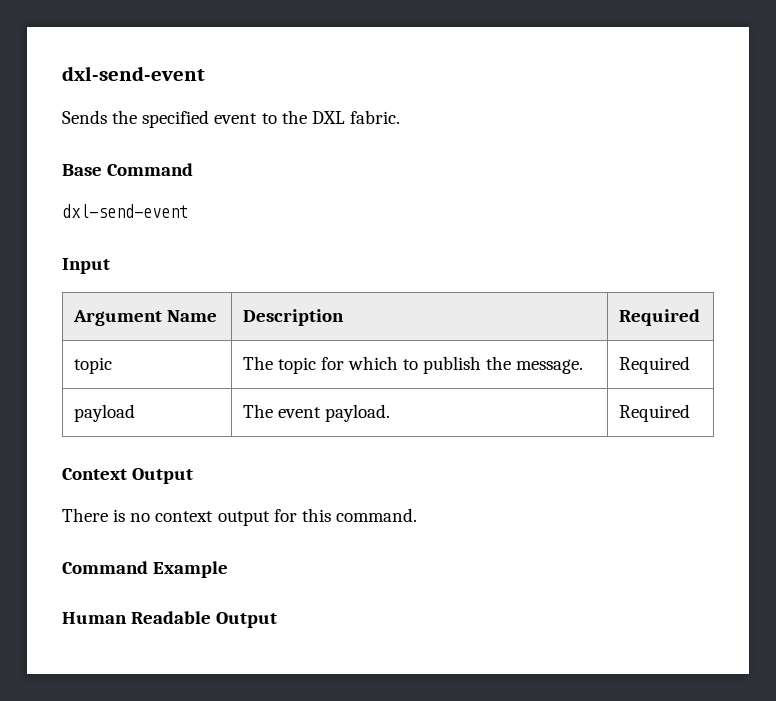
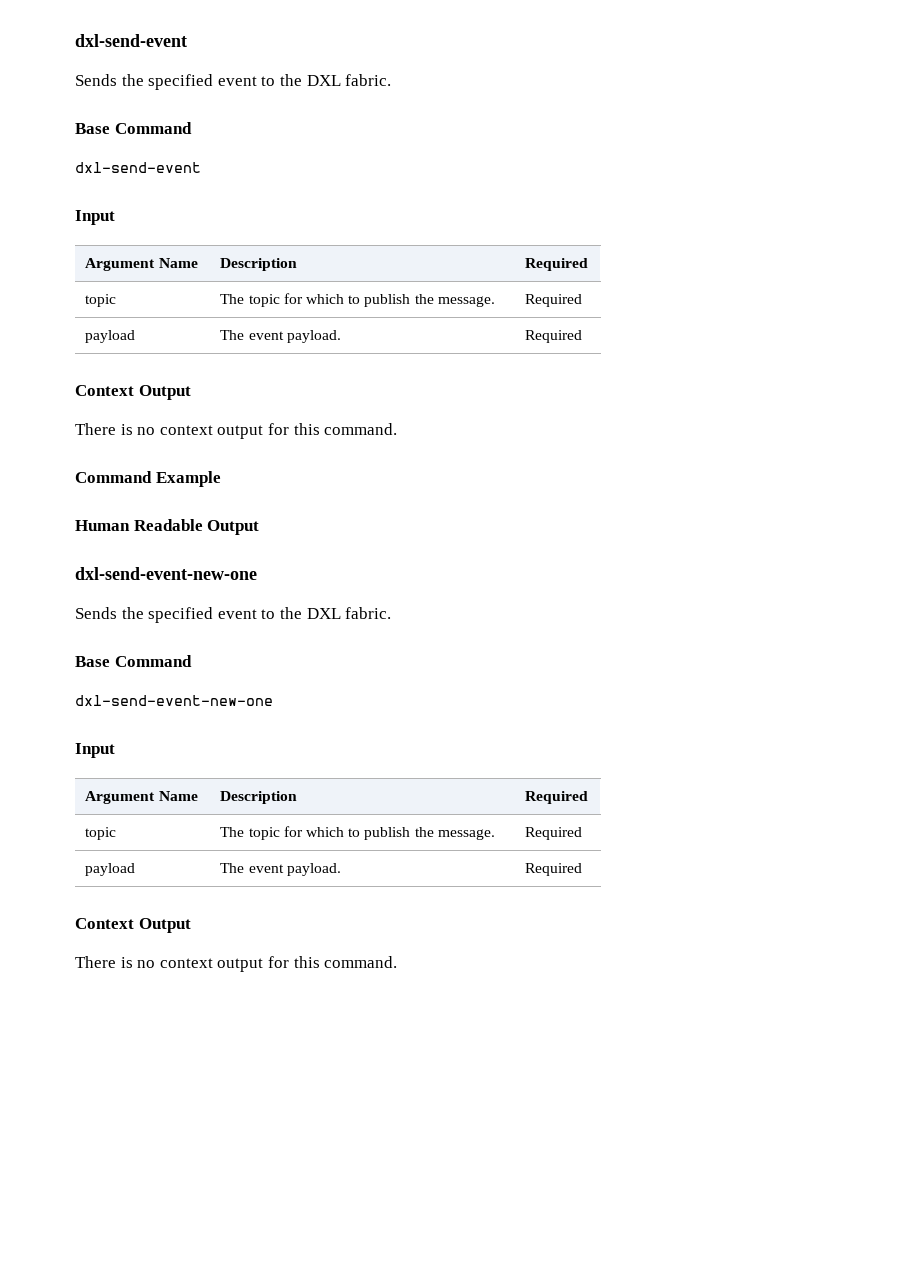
  Human Readable Output
+ dxl-send-event-new-one
+ Sends the specified event to the DXL fabric.
+ Base Command
+ dxl-send-event-new-one
+ Input
+ Argument Name | Description | Required
+ topic | The topic for which to publish the message. | Required
+ payload | The event payload. | Required
+ Context Output
+ There is no context output for this command.

